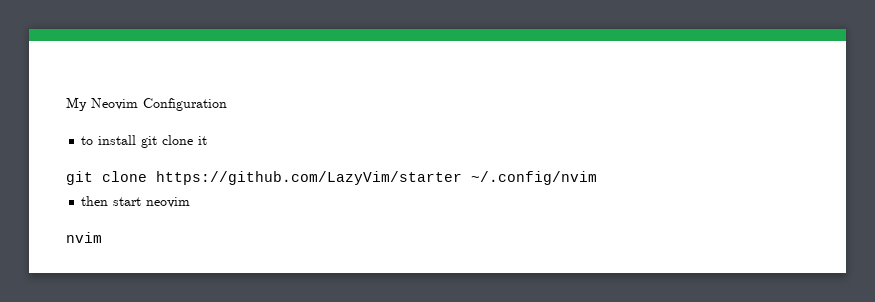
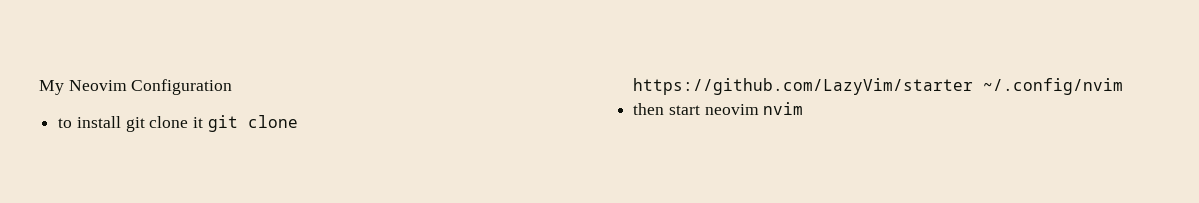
- to install git clone it
- git clone https://github.com/LazyVim/starter ~/.config/nvim
+ to install git clone it git clone https://github.com/LazyVim/starter ~/.config/nvim
- then start neovim
- nvim
+ then start neovim nvim

